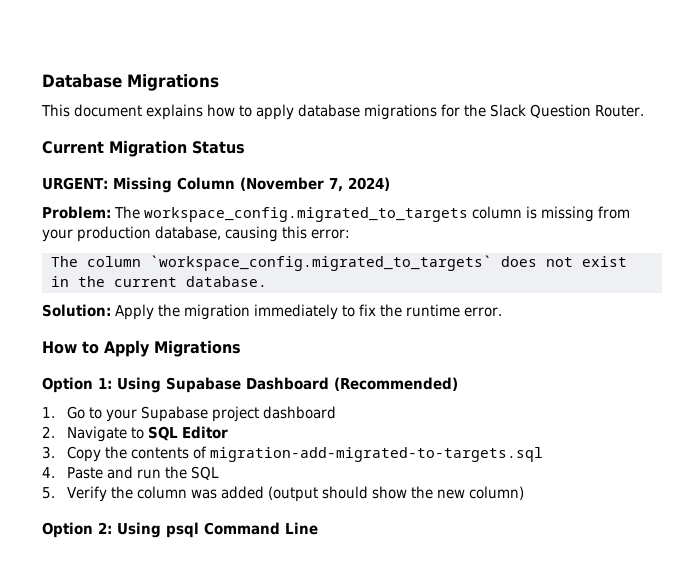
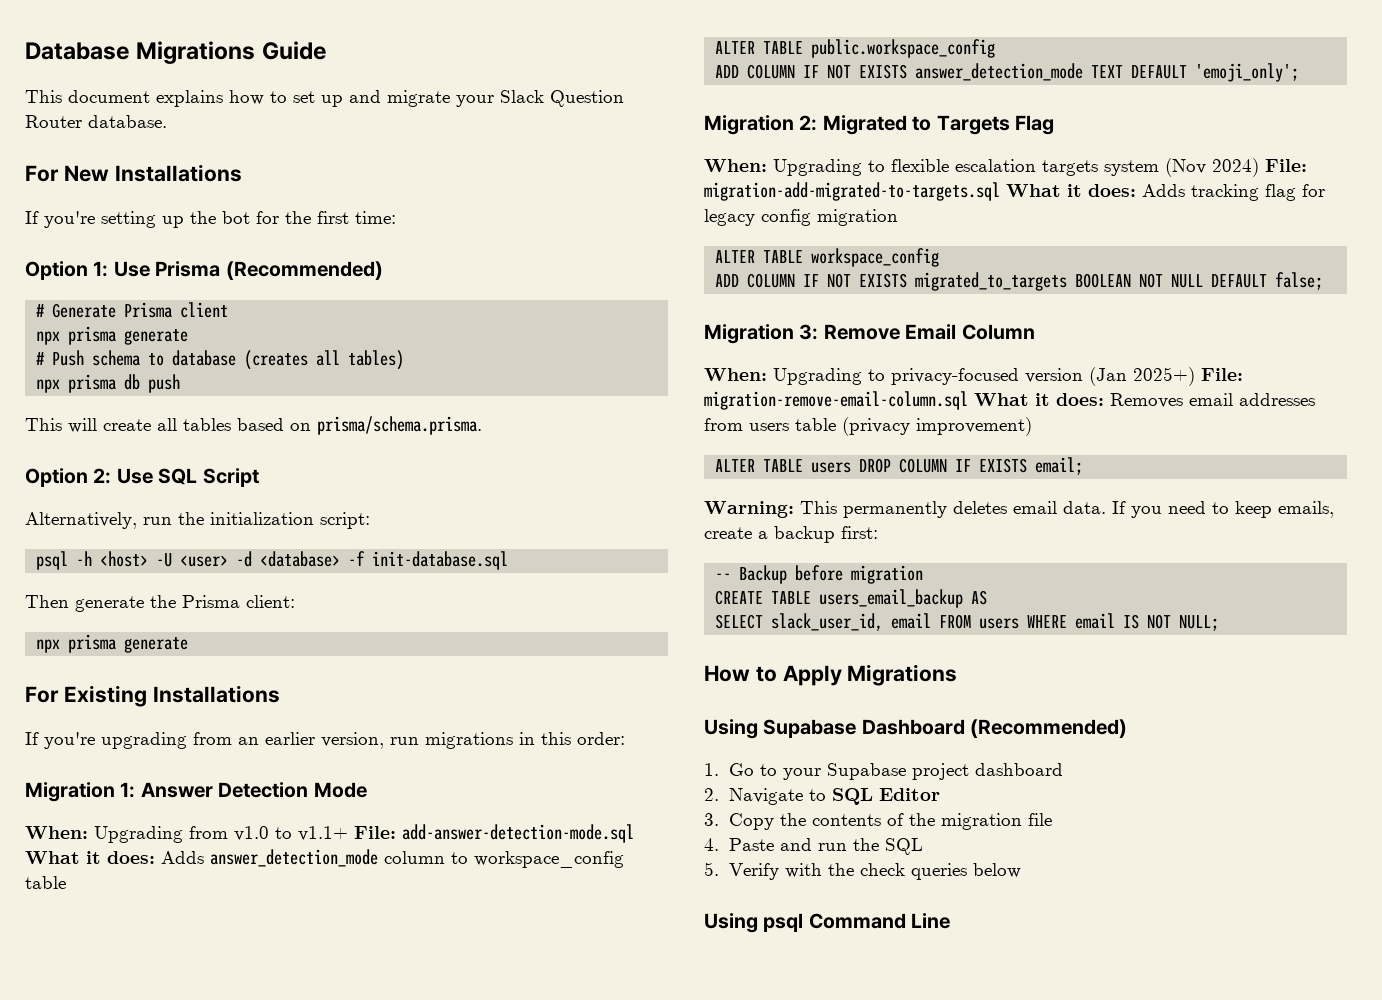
- Database Migrations
+ Database Migrations Guide
- This document explains how to apply database migrations for the Slack Question Router.
- Current Migration Status
- URGENT: Missing Column (November 7, 2024)
- Problem: The workspace_config.migrated_to_targets column is missing from your production database, causing this error:
- The column `workspace_config.migrated_to_targets` does not exist in the current database.
- Solution: Apply the migration immediately to fix the runtime error.
+ This document explains how to set up and migrate your Slack Question Router database.
+ For New Installations
+ If you're setting up the bot for the first time:
+ Option 1: Use Prisma (Recommended)
+ # Generate Prisma client
+ npx prisma generate
+ # Push schema to database (creates all tables)
+ npx prisma db push
+ This will create all tables based on prisma/schema.prisma.
+ Option 2: Use SQL Script
+ Alternatively, run the initialization script:
+ psql -h <host> -U <user> -d <database> -f init-database.sql
+ Then generate the Prisma client:
+ npx prisma generate
+ For Existing Installations
+ If you're upgrading from an earlier version, run migrations in this order:
+ Migration 1: Answer Detection Mode
+ When: Upgrading from v1.0 to v1.1+ File: add-answer-detection-mode.sql What it does: Adds answer_detection_mode column to workspace_config table
+ ALTER TABLE public.workspace_config
+ ADD COLUMN IF NOT EXISTS answer_detection_mode TEXT DEFAULT 'emoji_only';
+ Migration 2: Migrated to Targets Flag
+ When: Upgrading to flexible escalation targets system (Nov 2024) File: migration-add-migrated-to-targets.sql What it does: Adds tracking flag for legacy config migration
+ ALTER TABLE workspace_config
+ ADD COLUMN IF NOT EXISTS migrated_to_targets BOOLEAN NOT NULL DEFAULT false;
+ Migration 3: Remove Email Column
+ When: Upgrading to privacy-focused version (Jan 2025+) File: migration-remove-email-column.sql What it does: Removes email addresses from users table (privacy improvement)
+ ALTER TABLE users DROP COLUMN IF EXISTS email;
+ Warning: This permanently deletes email data. If you need to keep emails, create a backup first:
+ -- Backup before migration
+ CREATE TABLE users_email_backup AS
+ SELECT slack_user_id, email FROM users WHERE email IS NOT NULL;
- Option 1: Using Supabase Dashboard (Recommended)
+ Using Supabase Dashboard (Recommended)
- 3. Copy the contents of migration-add-migrated-to-targets.sql
+ 3. Copy the contents of the migration file
- 5. Verify the column was added (output should show the new column)
- Option 2: Using psql Command Line
+ 5. Verify with the check queries below
+ Using psql Command Line

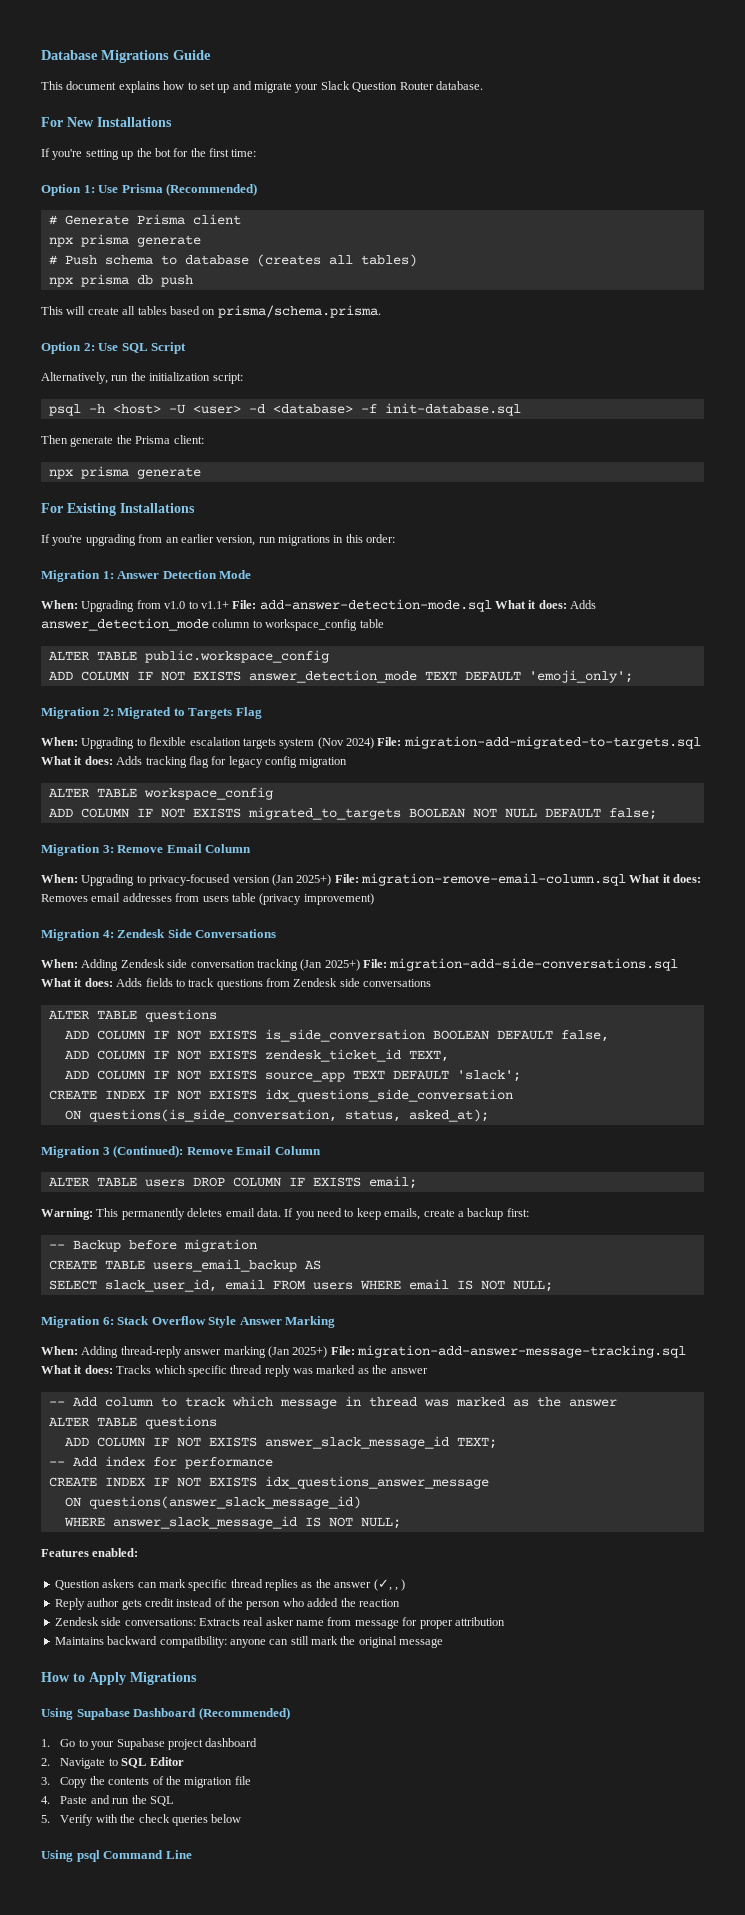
+ Migration 4: Zendesk Side Conversations
+ When: Adding Zendesk side conversation tracking (Jan 2025+) File: migration-add-side-conversations.sql What it does: Adds fields to track questions from Zendesk side conversations
+ ALTER TABLE questions
+ ADD COLUMN IF NOT EXISTS is_side_conversation BOOLEAN DEFAULT false,
+ ADD COLUMN IF NOT EXISTS zendesk_ticket_id TEXT,
+ ADD COLUMN IF NOT EXISTS source_app TEXT DEFAULT 'slack';
+ CREATE INDEX IF NOT EXISTS idx_questions_side_conversation
+ ON questions(is_side_conversation, status, asked_at);
+ Migration 3 (Continued): Remove Email Column
+ Migration 6: Stack Overflow Style Answer Marking
+ When: Adding thread-reply answer marking (Jan 2025+) File: migration-add-answer-message-tracking.sql What it does: Tracks which specific thread reply was marked as the answer
+ -- Add column to track which message in thread was marked as the answer
+ ALTER TABLE questions
+ ADD COLUMN IF NOT EXISTS answer_slack_message_id TEXT;
+ -- Add index for performance
+ CREATE INDEX IF NOT EXISTS idx_questions_answer_message
+ ON questions(answer_slack_message_id)
+ WHERE answer_slack_message_id IS NOT NULL;
+ Features enabled:
+ Question askers can mark specific thread replies as the answer (✓, , )
+ Reply author gets credit instead of the person who added the reaction
+ Zendesk side conversations: Extracts real asker name from message for proper attribution
+ Maintains backward compatibility: anyone can still mark the original message

